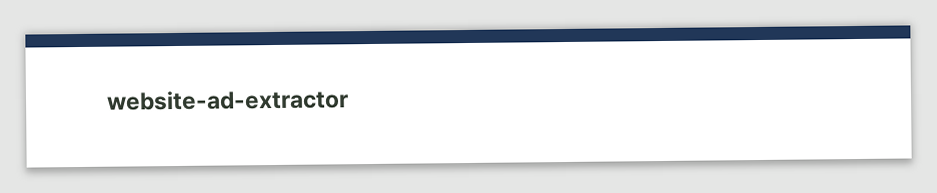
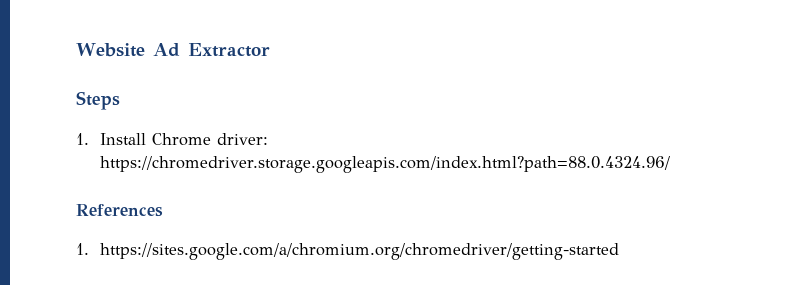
- website-ad-extractor
+ Website Ad Extractor
+ Steps
+ 1. Install Chrome driver: https://chromedriver.storage.googleapis.com/index.html?path=88.0.4324.96/
+ References
+ 1. https://sites.google.com/a/chromium.org/chromedriver/getting-started

